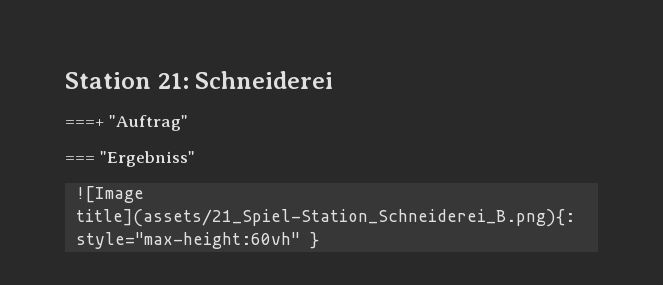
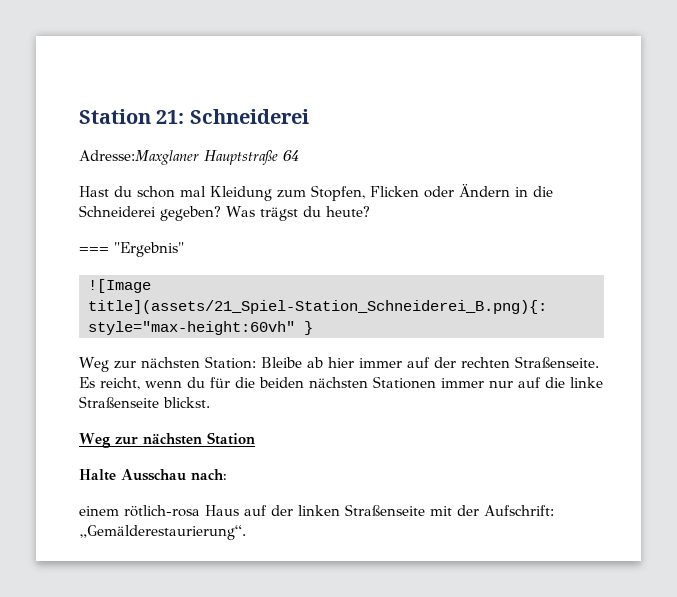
- ===+ "Auftrag"
+ Adresse:Maxglaner Hauptstraße 64
+ Hast du schon mal Kleidung zum Stopfen, Flicken oder Ändern in die Schneiderei gegeben? Was trägst du heute?
- === "Ergebniss"
+ === "Ergebnis"
+ Weg zur nächsten Station: Bleibe ab hier immer auf der rechten Straßenseite. Es reicht, wenn du für die beiden nächsten Stationen immer nur auf die linke Straßenseite blickst.
+ Weg zur nächsten Station
+ Halte Ausschau nach:
+ einem rötlich-rosa Haus auf der linken Straßenseite mit der Aufschrift: „Gemälderestaurierung“.

